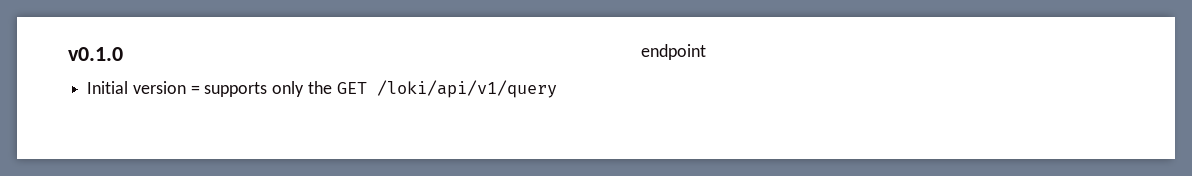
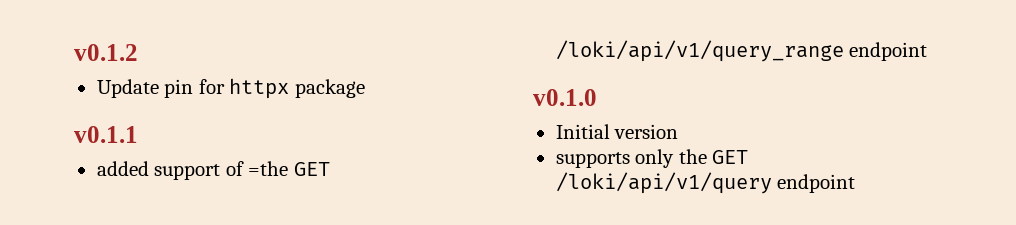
+ v0.1.2
+ Update pin for httpx package
+ v0.1.1
+ added support of =the GET /loki/api/v1/query_range endpoint
- Initial version = supports only the GET /loki/api/v1/query endpoint
+ Initial version
+ supports only the GET /loki/api/v1/query endpoint

